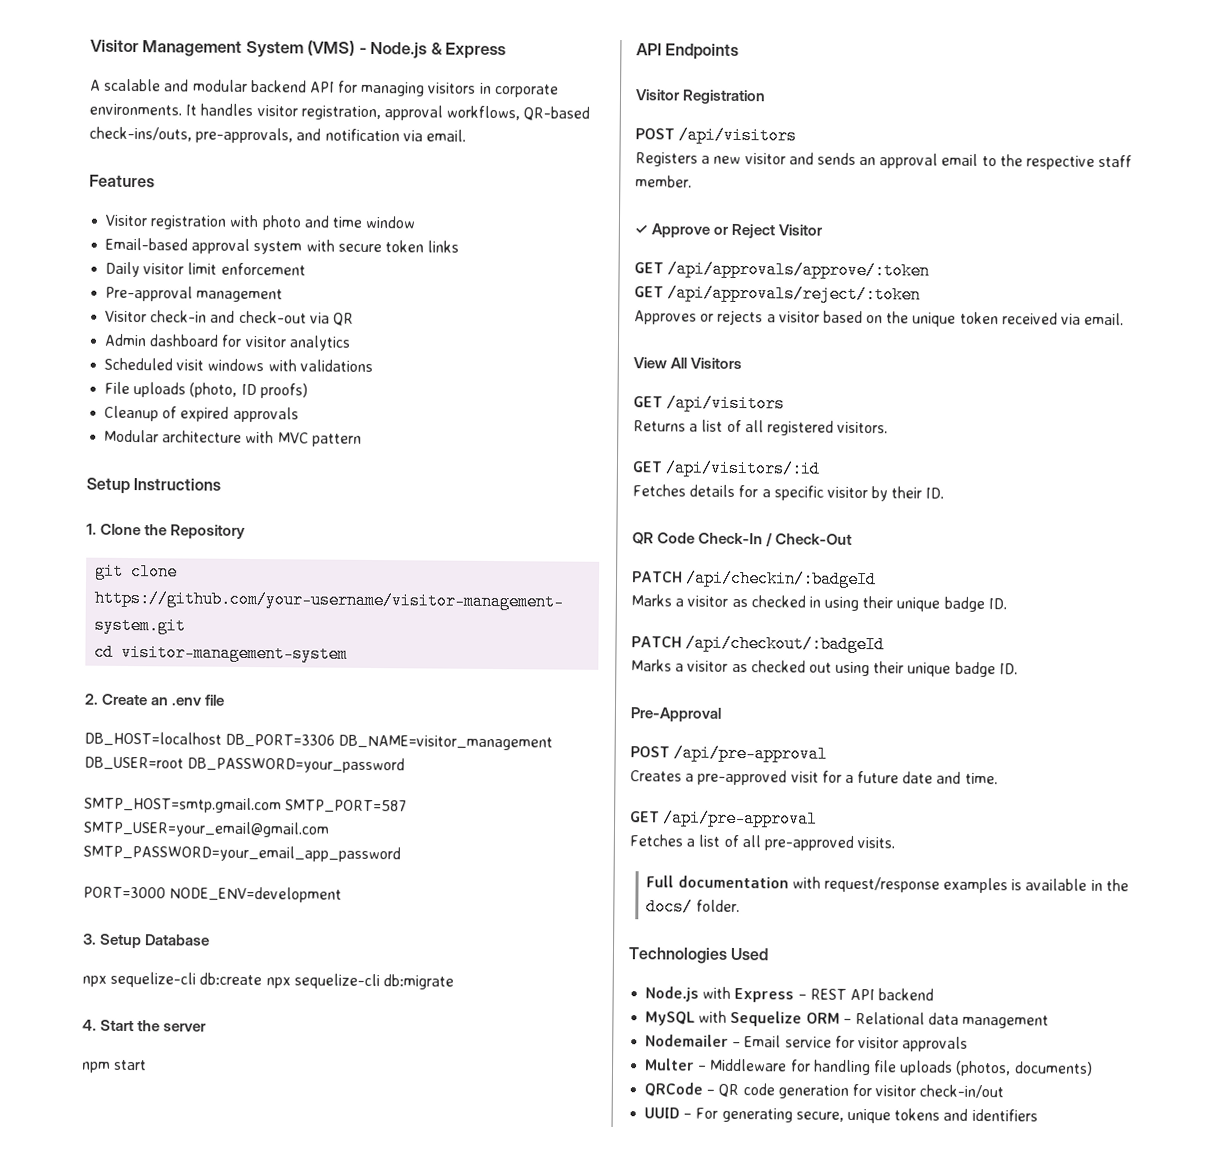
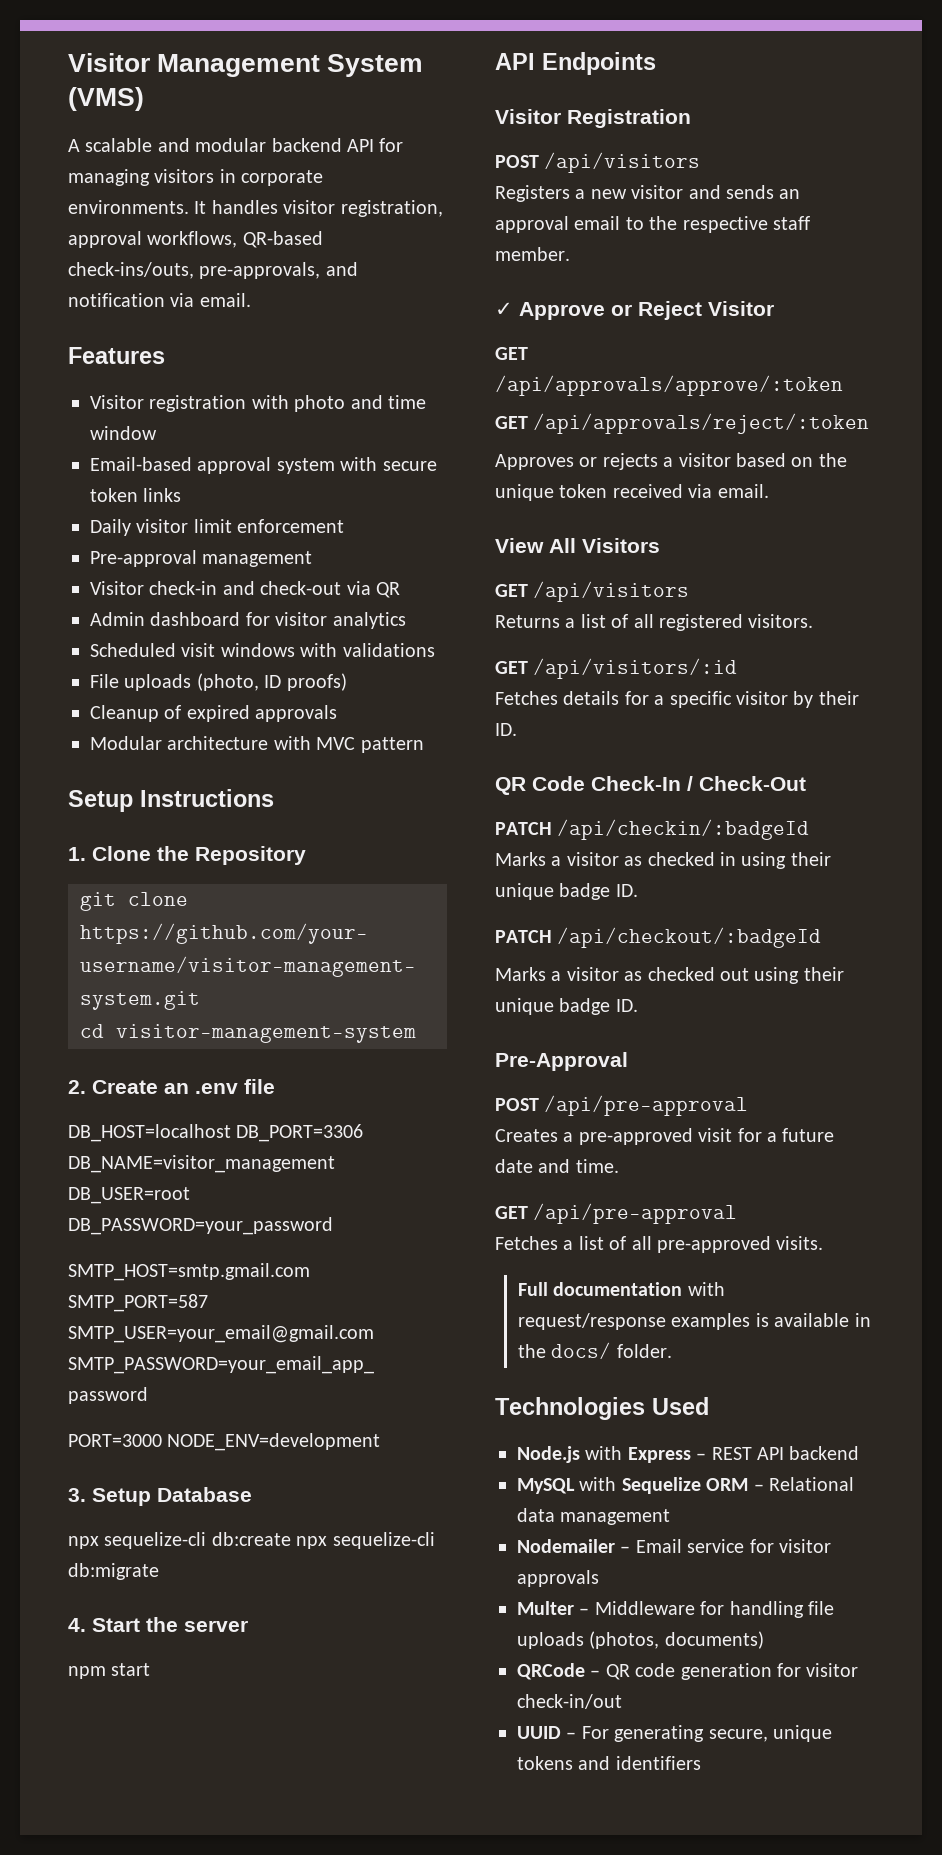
- Visitor Management System (VMS) - Node.js & Express
+ Visitor Management System (VMS)

